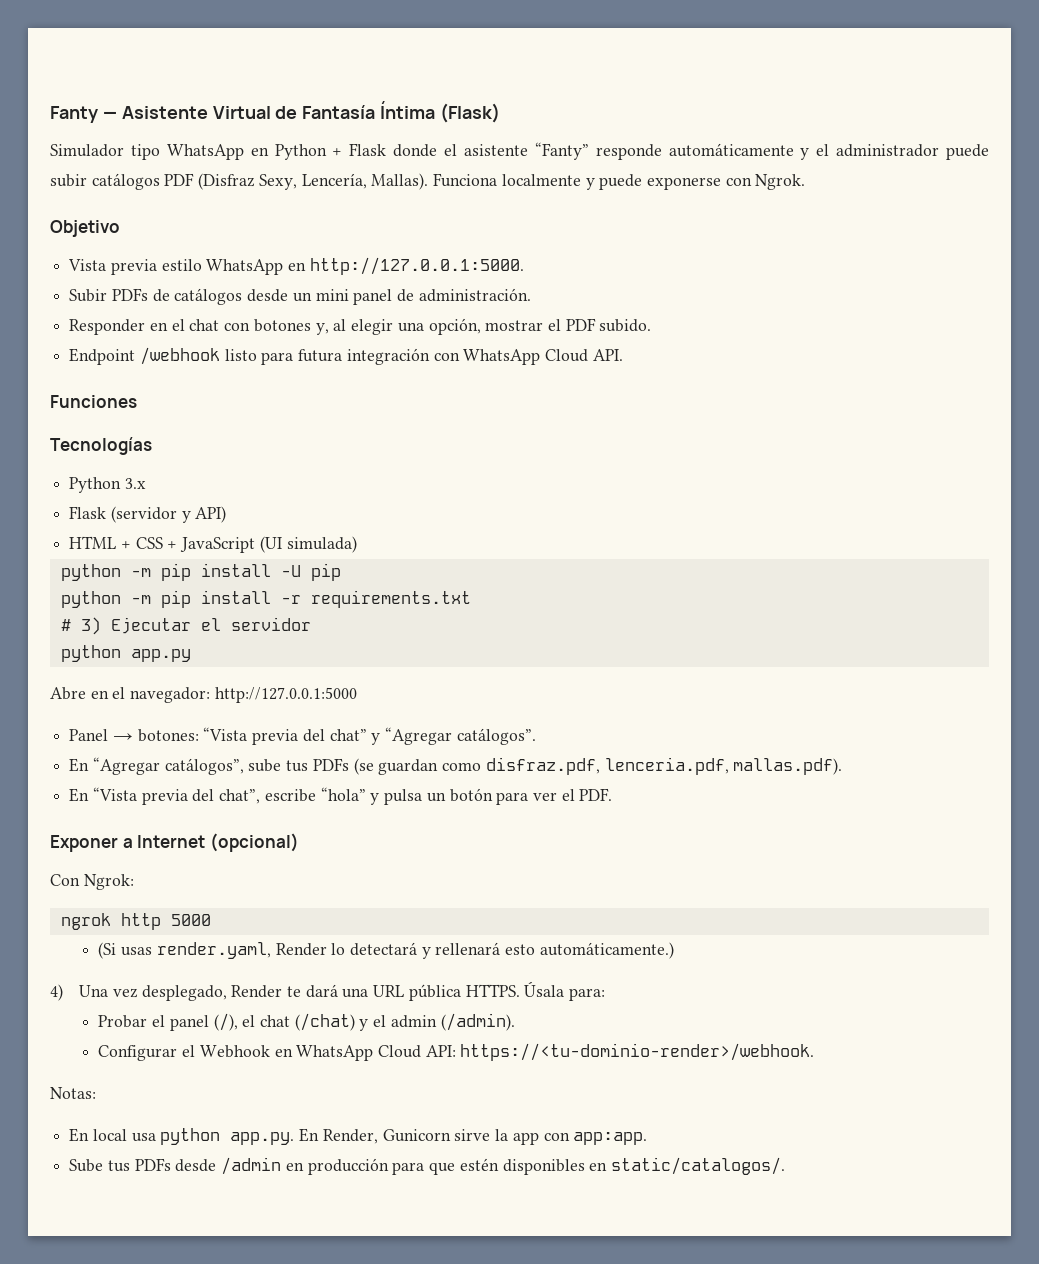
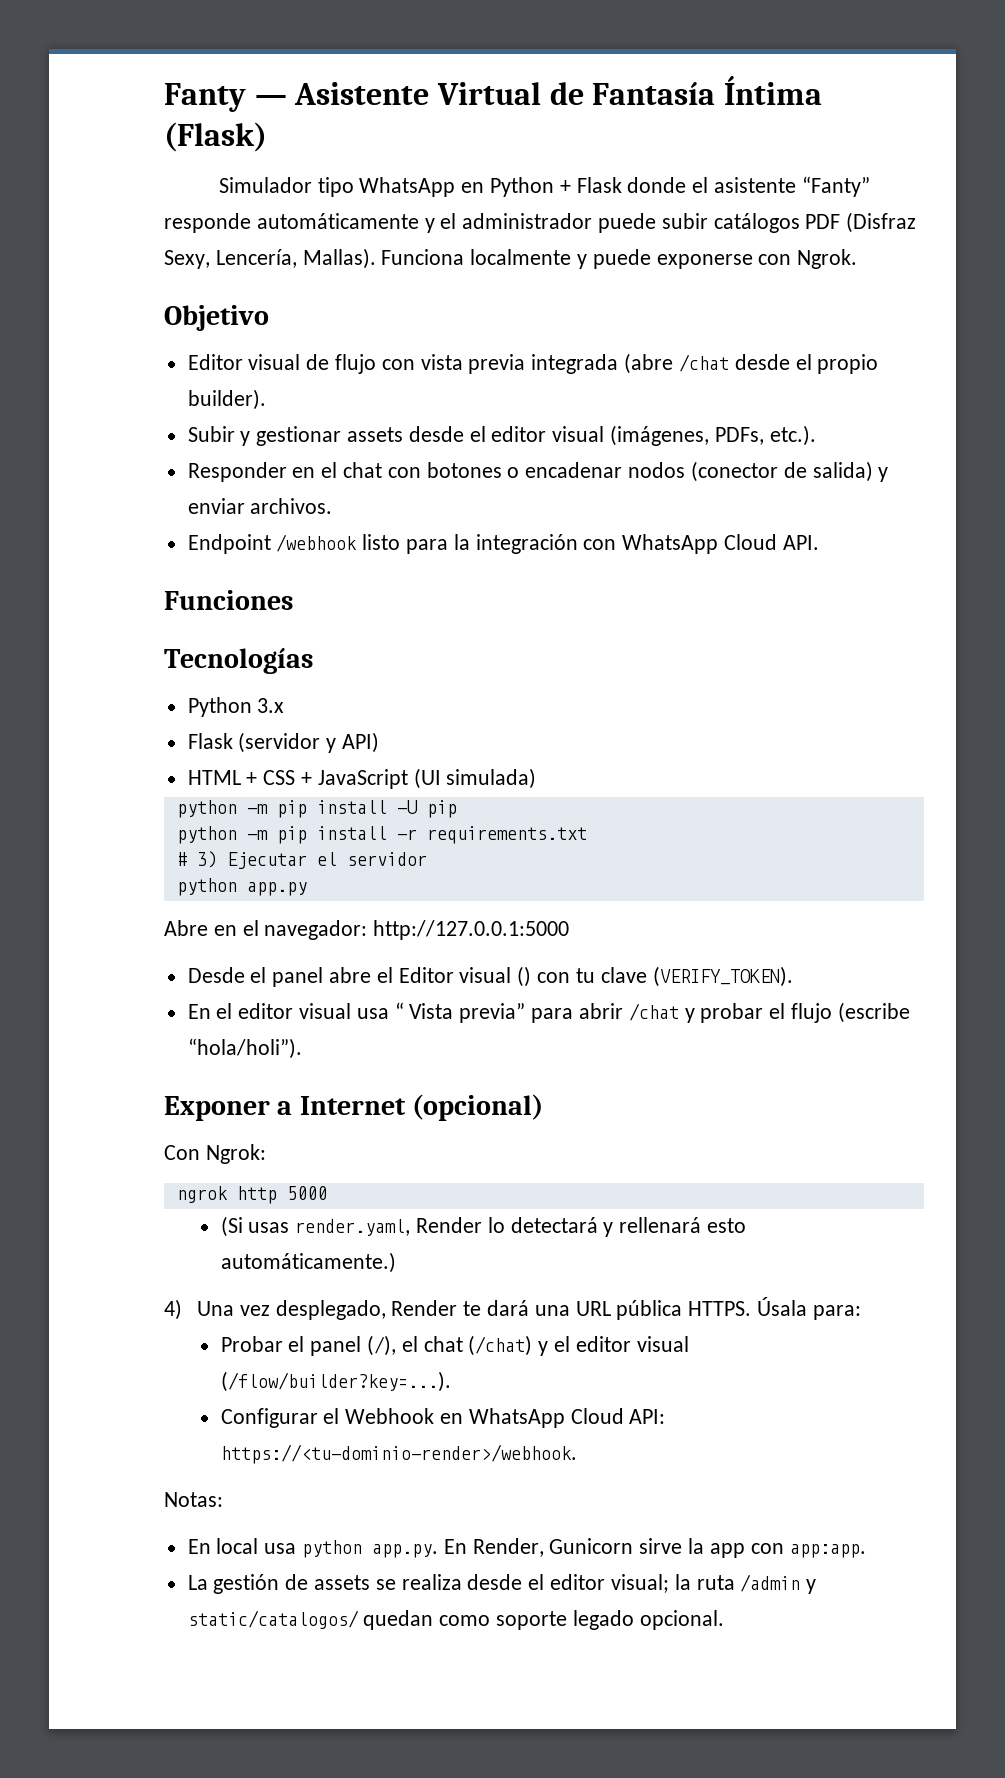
- Vista previa estilo WhatsApp en http://127.0.0.1:5000.
- Subir PDFs de catálogos desde un mini panel de administración.
+ Editor visual de flujo con vista previa integrada (abre /chat desde el propio builder).
+ Subir y gestionar assets desde el editor visual (imágenes, PDFs, etc.).
- Responder en el chat con botones y, al elegir una opción, mostrar el PDF subido.
+ Responder en el chat con botones o encadenar nodos (conector de salida) y enviar archivos.
- Endpoint /webhook listo para futura integración con WhatsApp Cloud API.
+ Endpoint /webhook listo para la integración con WhatsApp Cloud API.
- Panel → botones: “Vista previa del chat” y “Agregar catálogos”.
- En “Agregar catálogos”, sube tus PDFs (se guardan como disfraz.pdf, lenceria.pdf, mallas.pdf).
- En “Vista previa del chat”, escribe “hola” y pulsa un botón para ver el PDF.
+ Desde el panel abre el Editor visual () con tu clave (VERIFY_TOKEN).
+ En el editor visual usa “ Vista previa” para abrir /chat y probar el flujo (escribe “hola/holi”).
- Probar el panel (/), el chat (/chat) y el admin (/admin).
+ Probar el panel (/), el chat (/chat) y el editor visual (/flow/builder?key=...).
- Sube tus PDFs desde /admin en producción para que estén disponibles en static/catalogos/.
+ La gestión de assets se realiza desde el editor visual; la ruta /admin y static/catalogos/ quedan como soporte legado opcional.

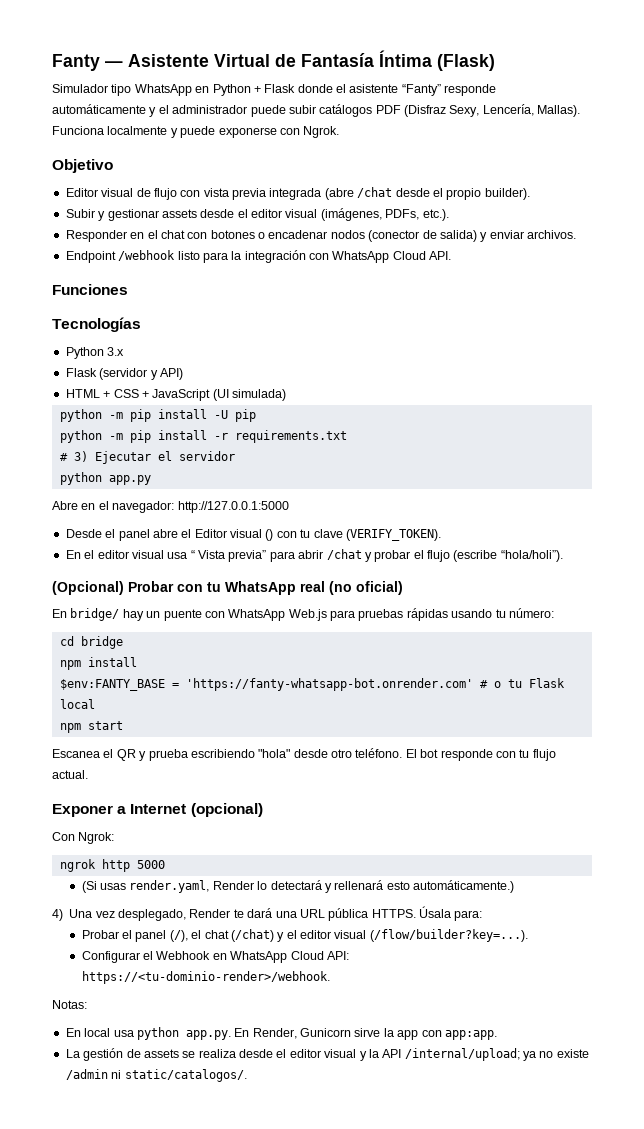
+ (Opcional) Probar con tu WhatsApp real (no oficial)
+ En bridge/ hay un puente con WhatsApp Web.js para pruebas rápidas usando tu número:
+ cd bridge
+ npm install
+ $env:FANTY_BASE = 'https://fanty-whatsapp-bot.onrender.com' # o tu Flask local
+ npm start
+ Escanea el QR y prueba escribiendo "hola" desde otro teléfono. El bot responde con tu flujo actual.
- La gestión de assets se realiza desde el editor visual; la ruta /admin y static/catalogos/ quedan como soporte legado opcional.
+ La gestión de assets se realiza desde el editor visual y la API /internal/upload; ya no existe /admin ni static/catalogos/.

